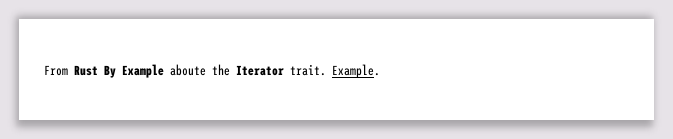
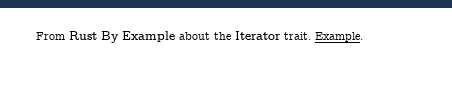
- From Rust By Example aboute the Iterator trait.
+ From Rust By Example about the Iterator trait.

